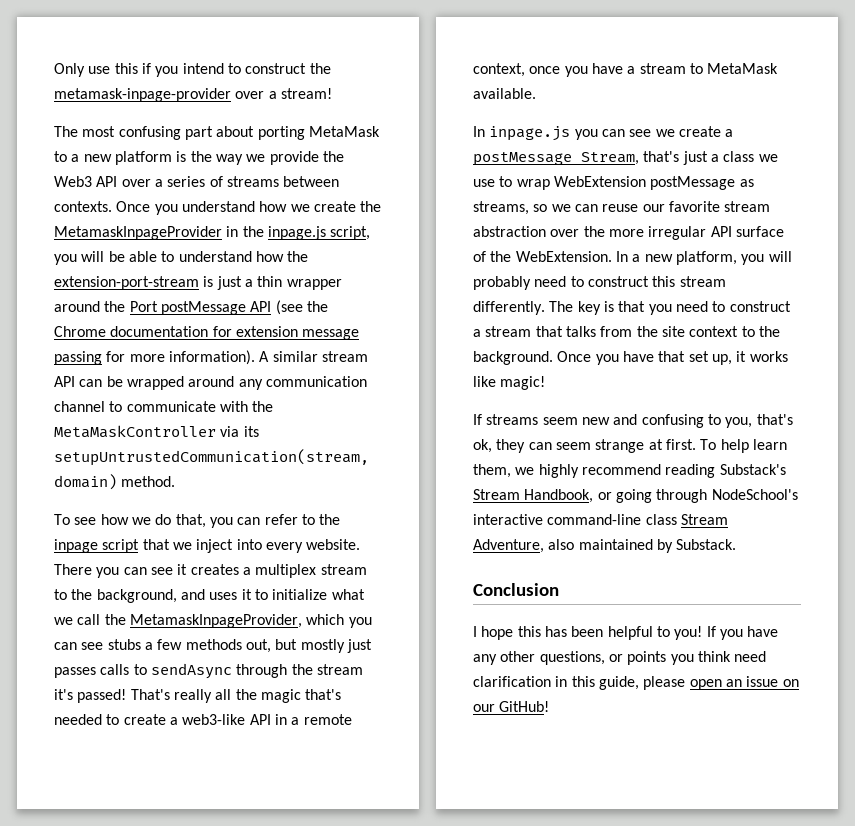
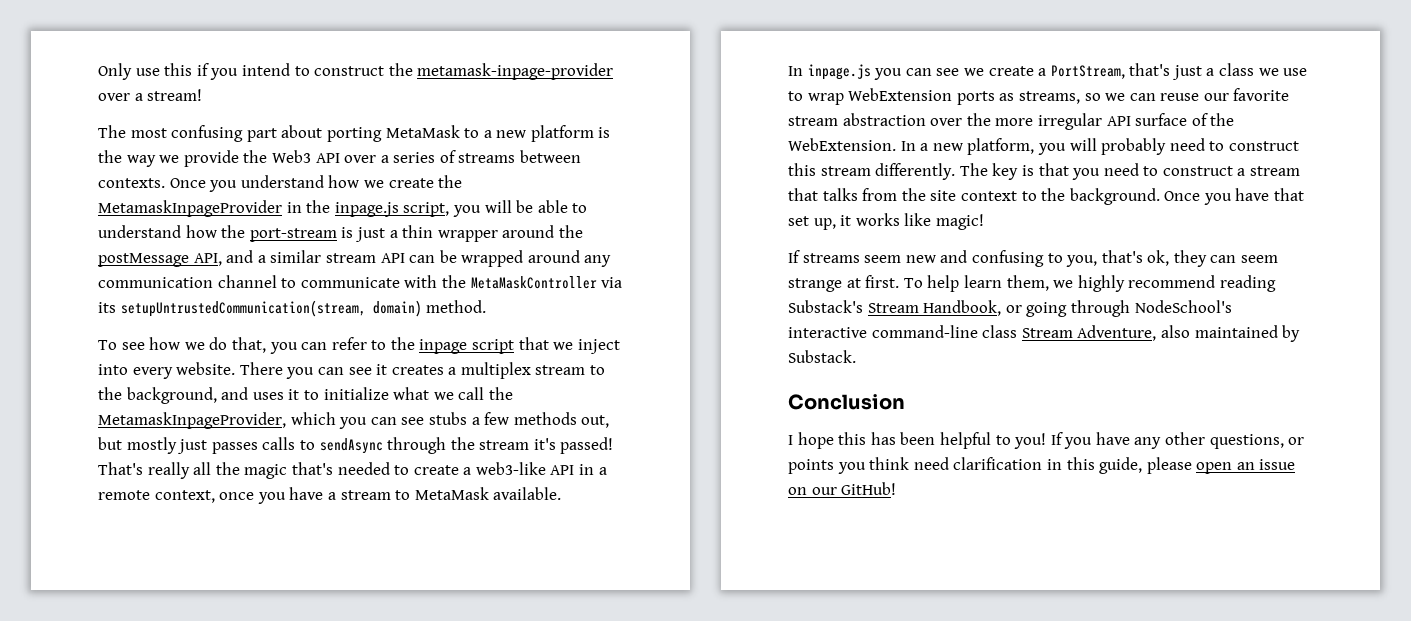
- Once you understand how we create the MetamaskInpageProvider in the inpage.js script, you will be able to understand how the extension-port-stream is just a thin wrapper around the Port postMessage API (see the Chrome documentation for extension message passing for more information). A similar stream API can be wrapped around any communication channel to communicate with the MetaMaskController via its setupUntrustedCommunication(stream, domain) method.
+ Once you understand how we create the MetamaskInpageProvider in the inpage.js script, you will be able to understand how the port-stream is just a thin wrapper around the postMessage API, and a similar stream API can be wrapped around any communication channel to communicate with the MetaMaskController via its setupUntrustedCommunication(stream, domain) method.
- In inpage.js you can see we create a postMessage Stream, that's just a class we use to wrap WebExtension postMessage as streams, so we can reuse our favorite stream abstraction over the more irregular API surface of the WebExtension.
+ In inpage.js you can see we create a PortStream, that's just a class we use to wrap WebExtension ports as streams, so we can reuse our favorite stream abstraction over the more irregular API surface of the WebExtension.

